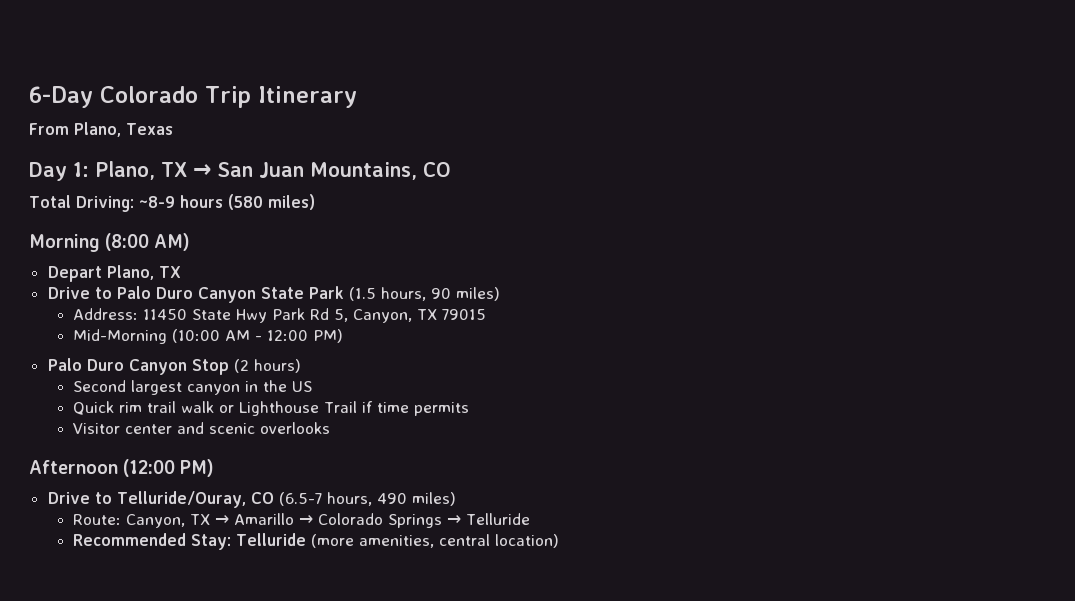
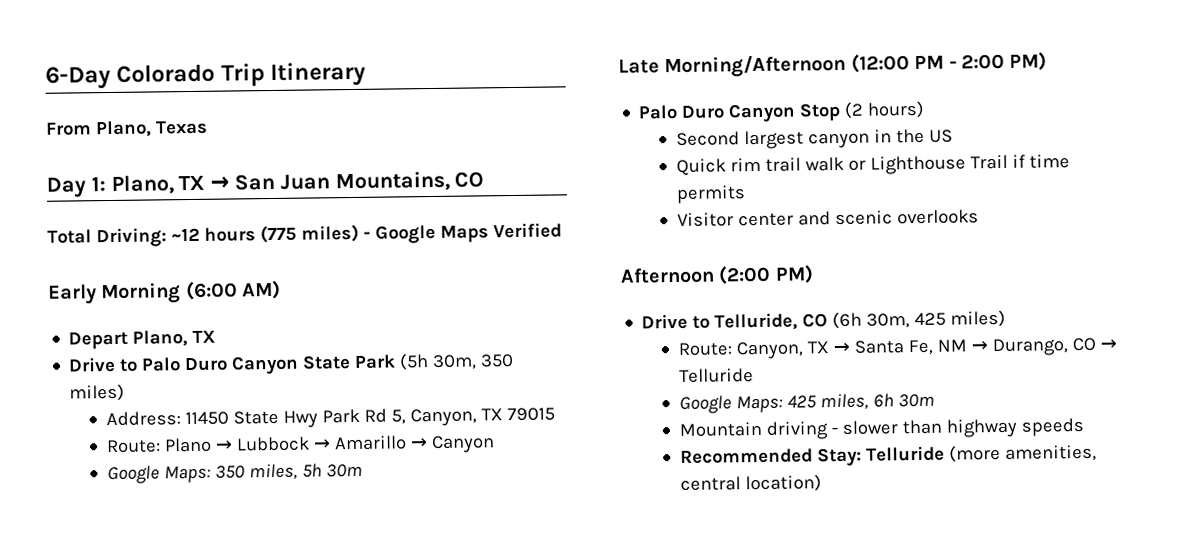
- Total Driving: ~8-9 hours (580 miles)
- Morning (8:00 AM)
+ Total Driving: ~12 hours (775 miles) - Google Maps Verified
+ Early Morning (6:00 AM)
- Drive to Palo Duro Canyon State Park (1.5 hours, 90 miles)
+ Drive to Palo Duro Canyon State Park (5h 30m, 350 miles)
- Mid-Morning (10:00 AM - 12:00 PM)
+ Route: Plano → Lubbock → Amarillo → Canyon
+ Google Maps: 350 miles, 5h 30m
+ Late Morning/Afternoon (12:00 PM - 2:00 PM)
- Afternoon (12:00 PM)
+ Afternoon (2:00 PM)
- Drive to Telluride/Ouray, CO (6.5-7 hours, 490 miles)
+ Drive to Telluride, CO (6h 30m, 425 miles)
- Route: Canyon, TX → Amarillo → Colorado Springs → Telluride
+ Route: Canyon, TX → Santa Fe, NM → Durango, CO → Telluride
+ Google Maps: 425 miles, 6h 30m
+ Mountain driving - slower than highway speeds

